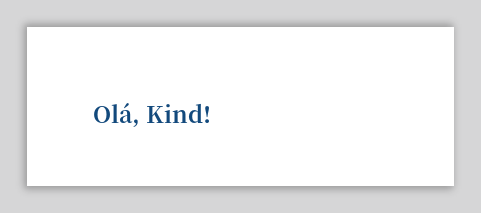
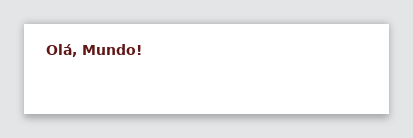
- Olá, Kind!
+ Olá, Mundo!

